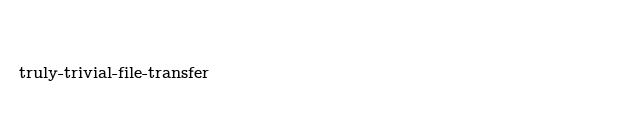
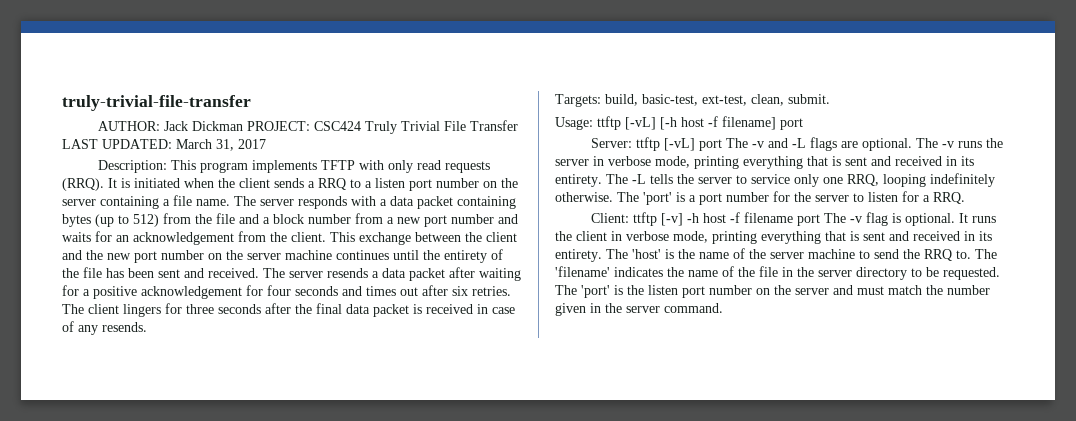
+ AUTHOR: Jack Dickman PROJECT: CSC424 Truly Trivial File Transfer LAST UPDATED: March 31, 2017
+ Description: This program implements TFTP with only read requests (RRQ). It is initiated when the client sends a RRQ to a listen port number on the server containing a file name. The server responds with a data packet containing bytes (up to 512) from the file and a block number from a new port number and waits for an acknowledgement from the client. This exchange between the client and the new port number on the server machine continues until the entirety of the file has been sent and received. The server resends a data packet after waiting for a positive acknowledgement for four seconds and times out after six retries. The client lingers for three seconds after the final data packet is received in case of any resends.
+ Targets: build, basic-test, ext-test, clean, submit.
+ Usage: ttftp [-vL] [-h host -f filename] port
+ Server: ttftp [-vL] port The -v and -L flags are optional. The -v runs the server in verbose mode, printing everything that is sent and received in its entirety. The -L tells the server to service only one RRQ, looping indefinitely otherwise. The 'port' is a port number for the server to listen for a RRQ.
+ Client: ttftp [-v] -h host -f filename port The -v flag is optional. It runs the client in verbose mode, printing everything that is sent and received in its entirety. The 'host' is the name of the server machine to send the RRQ to. The 'filename' indicates the name of the file in the server directory to be requested. The 'port' is the listen port number on the server and must match the number given in the server command.

